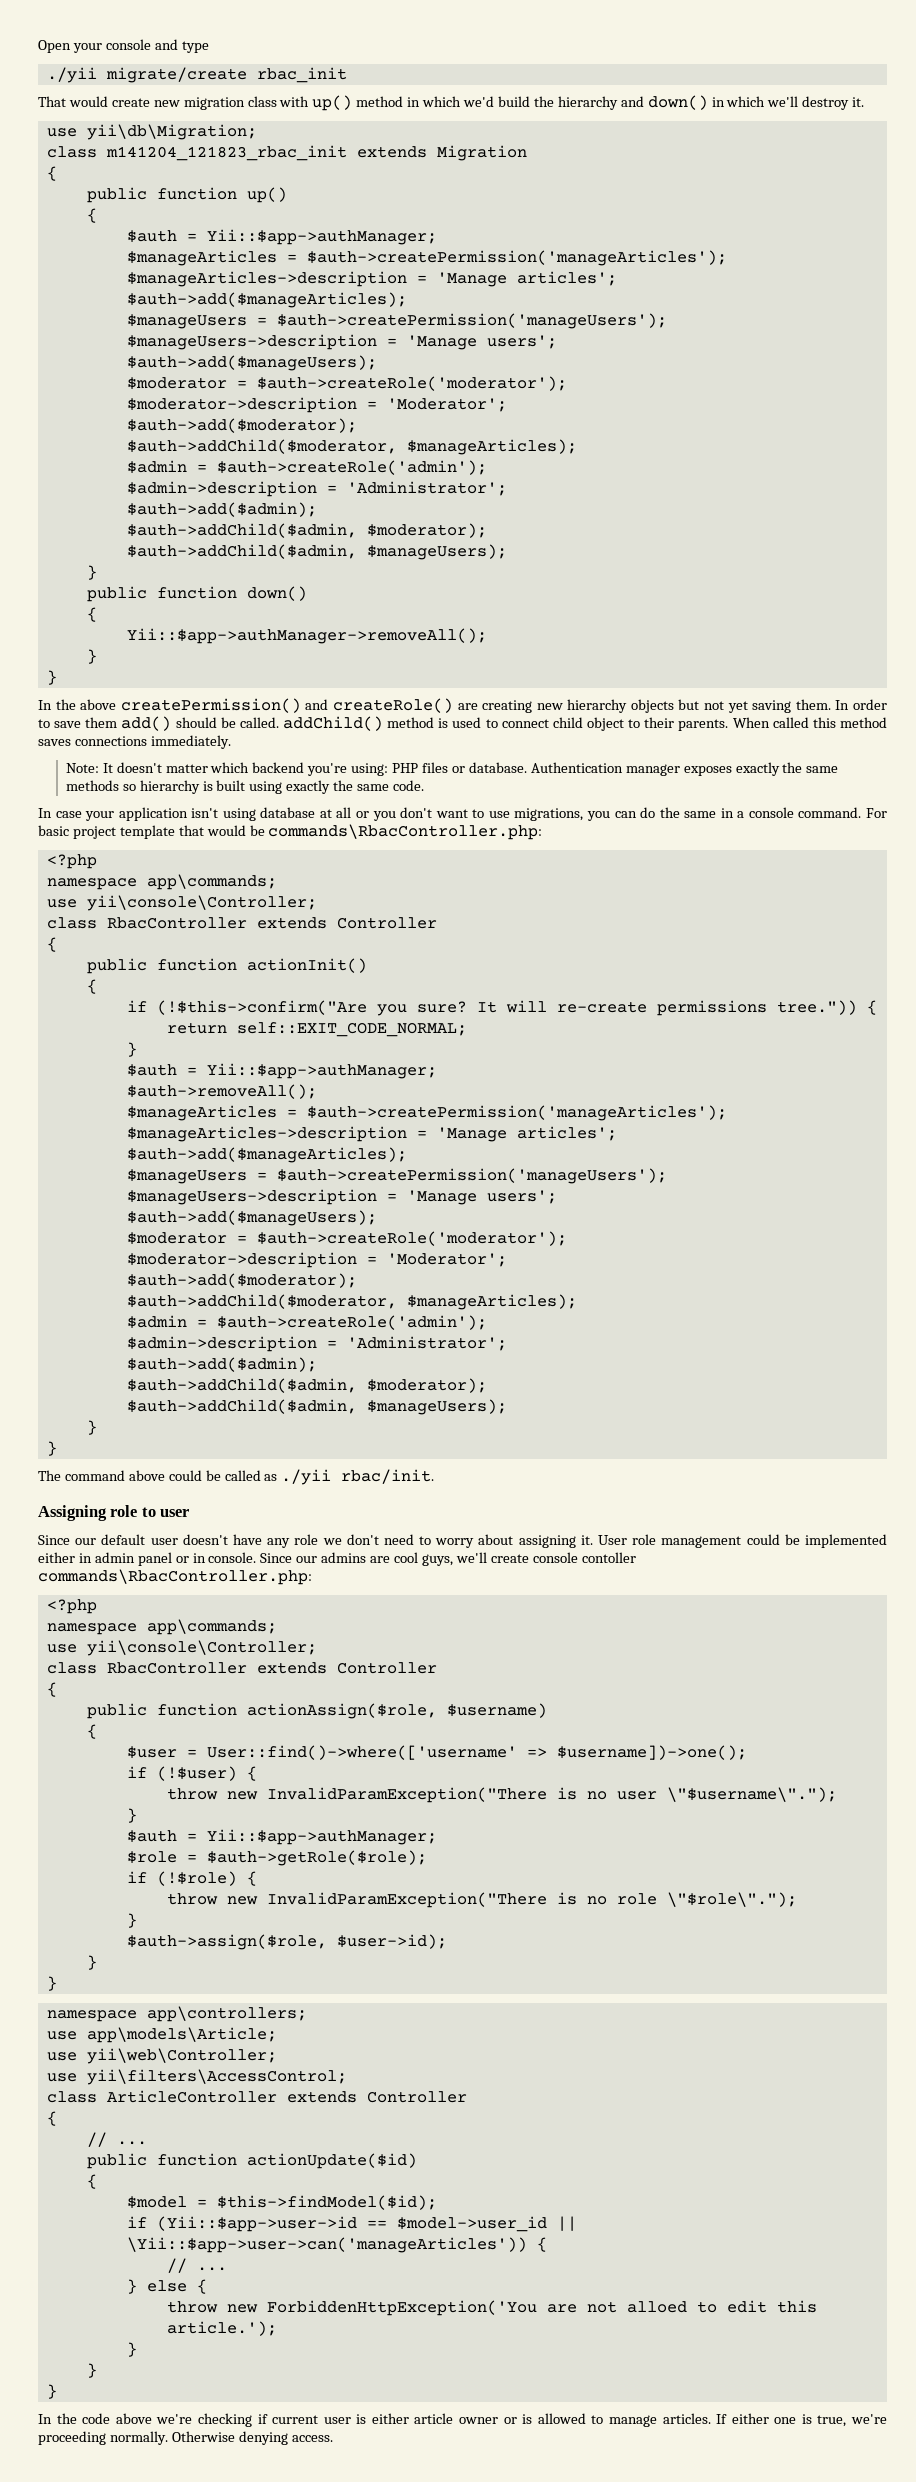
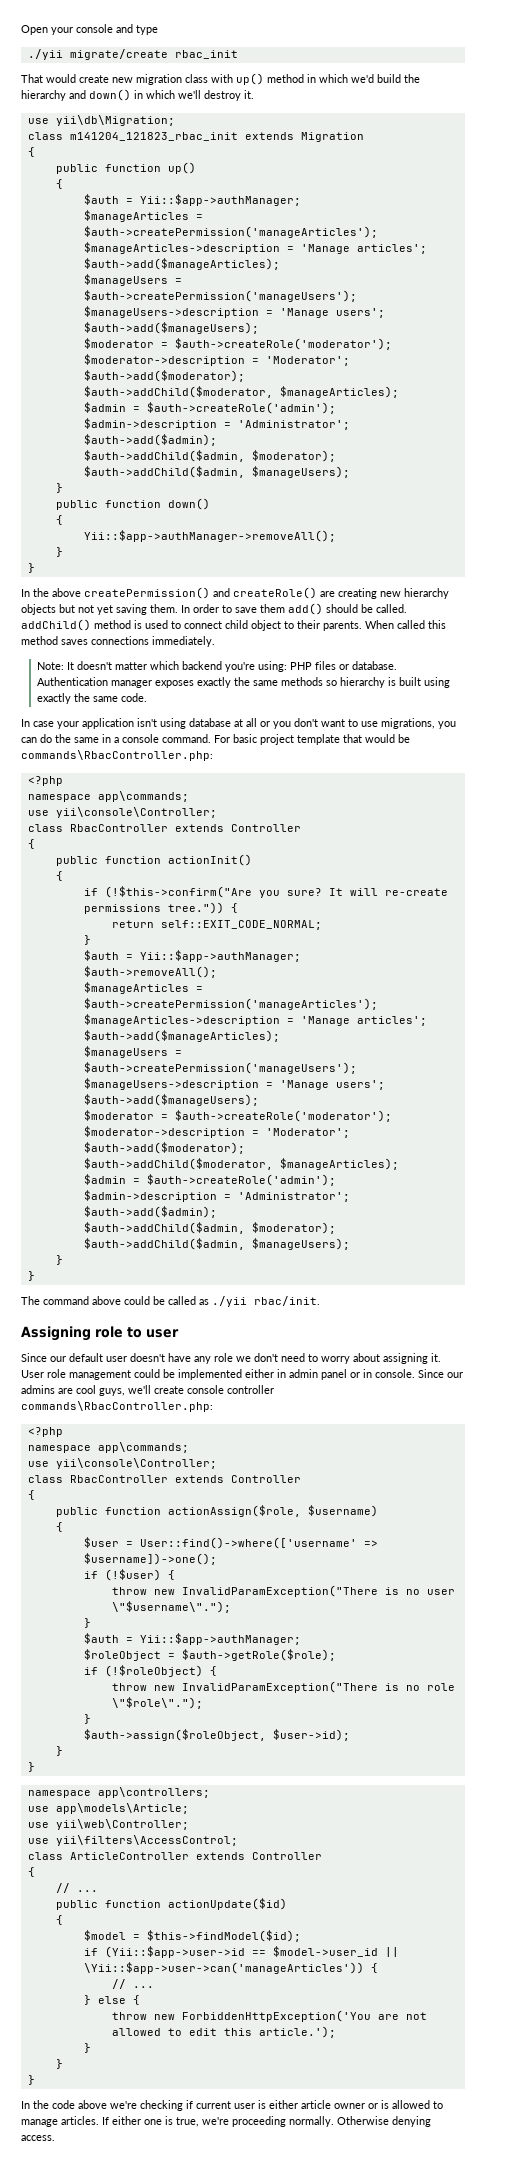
- Since our admins are cool guys, we'll create console contoller commands\RbacController.php:
+ Since our admins are cool guys, we'll create console controller commands\RbacController.php:
- $role = $auth->getRole($role);
+ $roleObject = $auth->getRole($role);
- if (!$role) {
+ if (!$roleObject) {
- $auth->assign($role, $user->id);
+ $auth->assign($roleObject, $user->id);
- throw new ForbiddenHttpException('You are not alloed to edit this article.');
+ throw new ForbiddenHttpException('You are not allowed to edit this article.');

